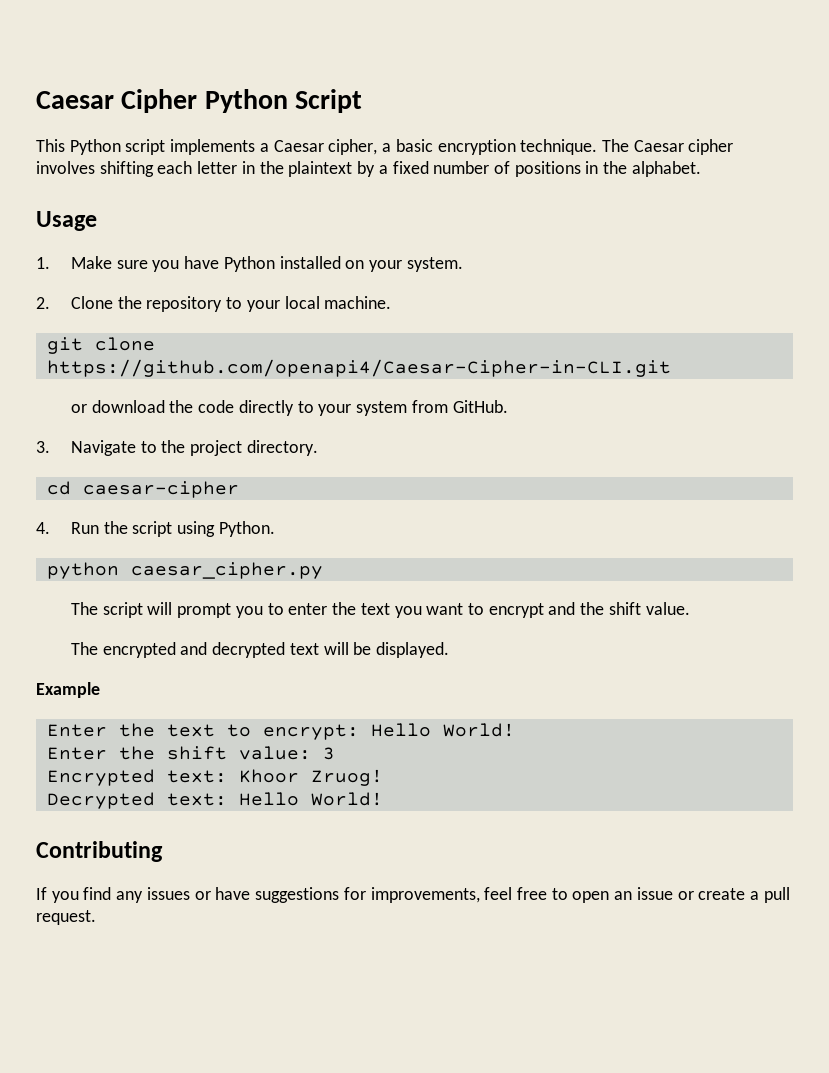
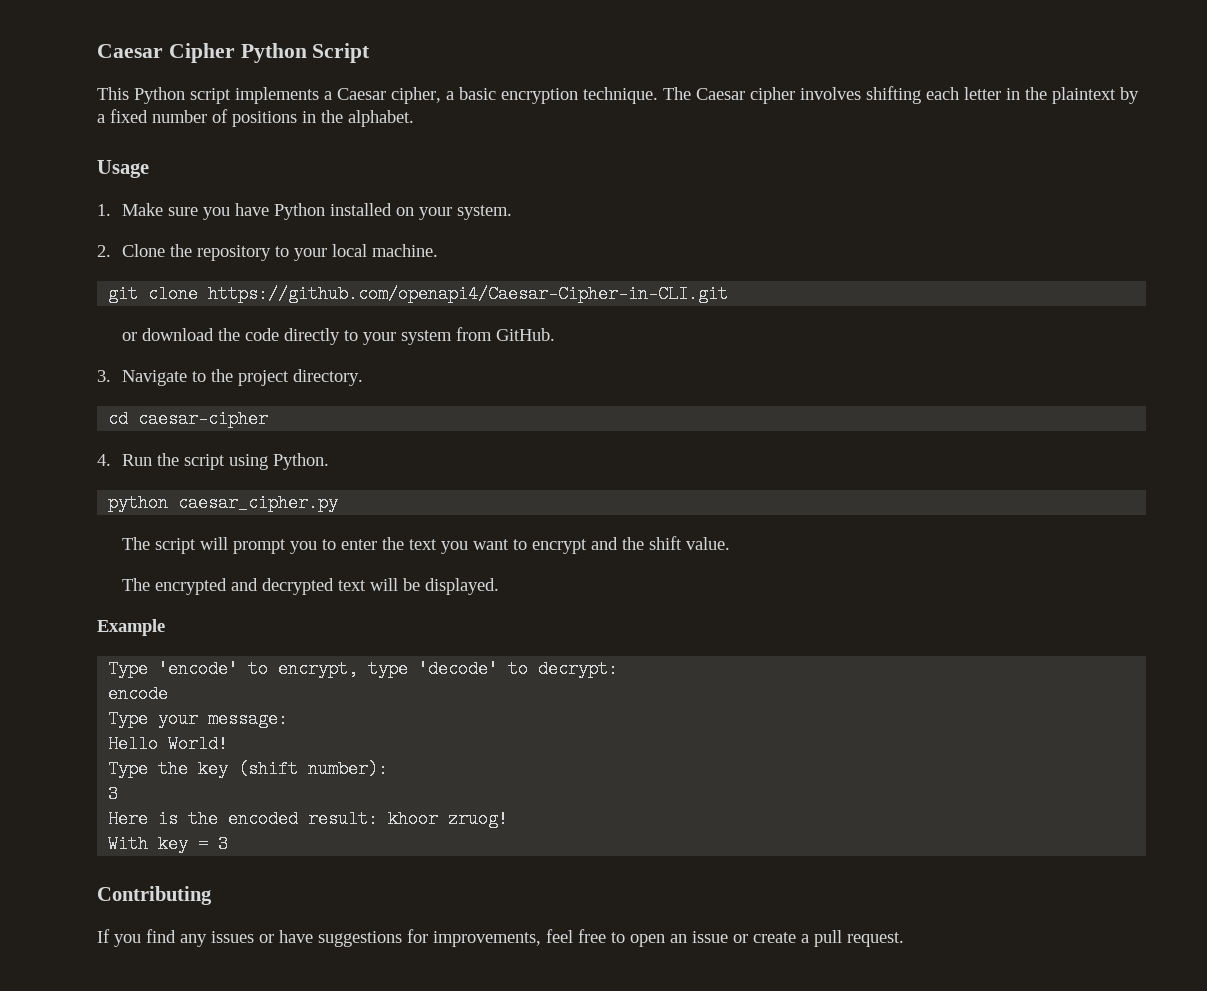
- Enter the text to encrypt: Hello World!
- Enter the shift value: 3
- Encrypted text: Khoor Zruog!
- Decrypted text: Hello World!
+ Type 'encode' to encrypt, type 'decode' to decrypt:
+ encode
+ Type your message:
+ Hello World!
+ Type the key (shift number):
+ 3
+ Here is the encoded result: khoor zruog!
+ With key = 3

